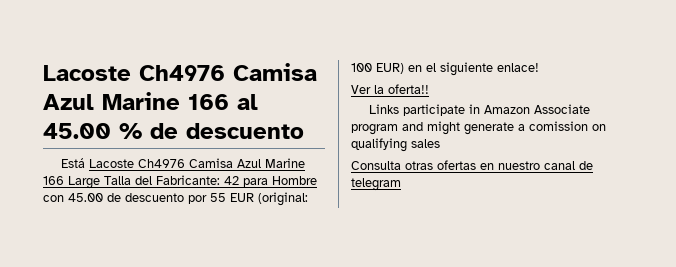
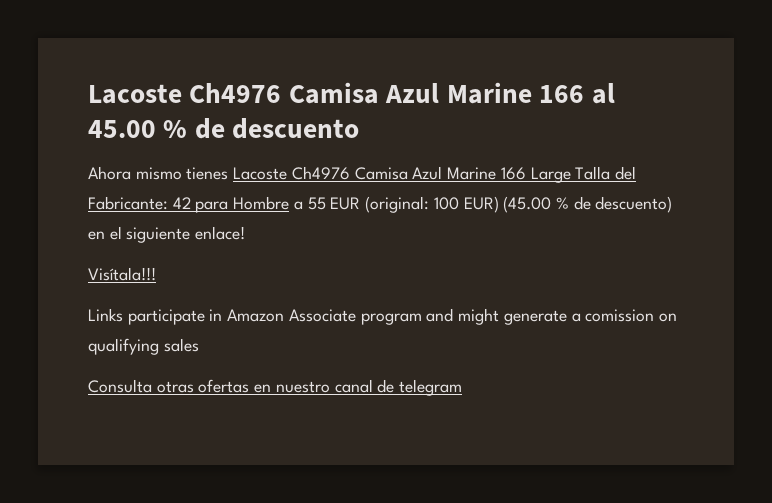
- Está Lacoste Ch4976 Camisa Azul Marine 166 Large Talla del Fabricante: 42 para Hombre con 45.00 de descuento por 55 EUR (original: 100 EUR) en el siguiente enlace!
+ Ahora mismo tienes Lacoste Ch4976 Camisa Azul Marine 166 Large Talla del Fabricante: 42 para Hombre a 55 EUR (original: 100 EUR) (45.00 % de descuento) en el siguiente enlace!
- Ver la oferta!!
+ Visítala!!!

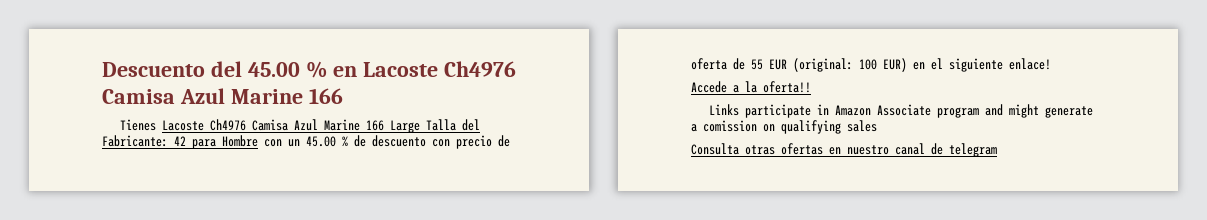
- Lacoste Ch4976 Camisa Azul Marine 166 al 45.00 % de descuento
- Ahora mismo tienes Lacoste Ch4976 Camisa Azul Marine 166 Large Talla del Fabricante: 42 para Hombre a 55 EUR (original: 100 EUR) (45.00 % de descuento) en el siguiente enlace!
+ Descuento del 45.00 % en Lacoste Ch4976 Camisa Azul Marine 166
+ Tienes Lacoste Ch4976 Camisa Azul Marine 166 Large Talla del Fabricante: 42 para Hombre con un 45.00 % de descuento con precio de oferta de 55 EUR (original: 100 EUR) en el siguiente enlace!
- Visítala!!!
+ Accede a la oferta!!

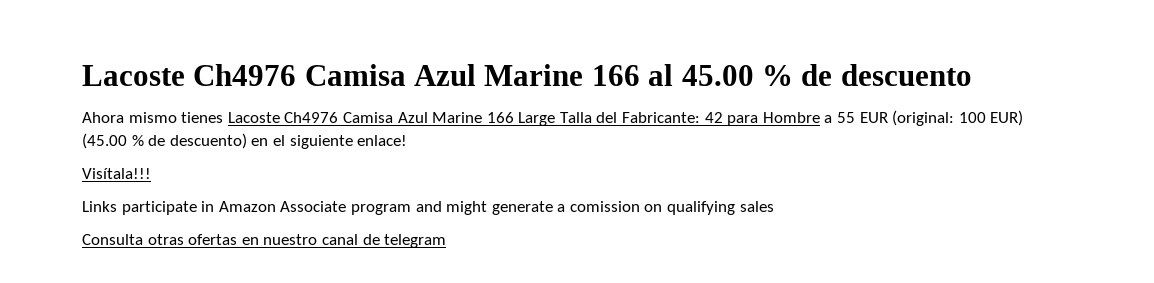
- Descuento del 45.00 % en Lacoste Ch4976 Camisa Azul Marine 166
- Tienes Lacoste Ch4976 Camisa Azul Marine 166 Large Talla del Fabricante: 42 para Hombre con un 45.00 % de descuento con precio de oferta de 55 EUR (original: 100 EUR) en el siguiente enlace!
+ Lacoste Ch4976 Camisa Azul Marine 166 al 45.00 % de descuento
+ Ahora mismo tienes Lacoste Ch4976 Camisa Azul Marine 166 Large Talla del Fabricante: 42 para Hombre a 55 EUR (original: 100 EUR) (45.00 % de descuento) en el siguiente enlace!
- Accede a la oferta!!
+ Visítala!!!

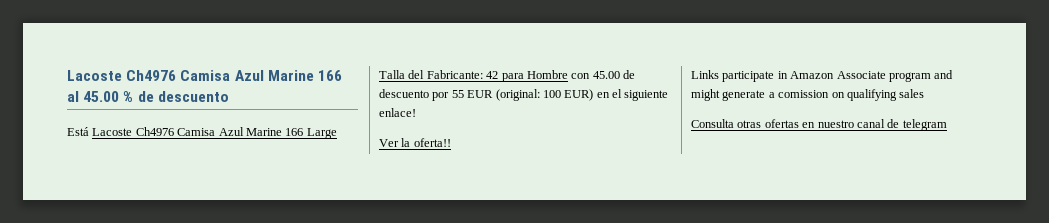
- Ahora mismo tienes Lacoste Ch4976 Camisa Azul Marine 166 Large Talla del Fabricante: 42 para Hombre a 55 EUR (original: 100 EUR) (45.00 % de descuento) en el siguiente enlace!
+ Está Lacoste Ch4976 Camisa Azul Marine 166 Large Talla del Fabricante: 42 para Hombre con 45.00 de descuento por 55 EUR (original: 100 EUR) en el siguiente enlace!
- Visítala!!!
+ Ver la oferta!!

